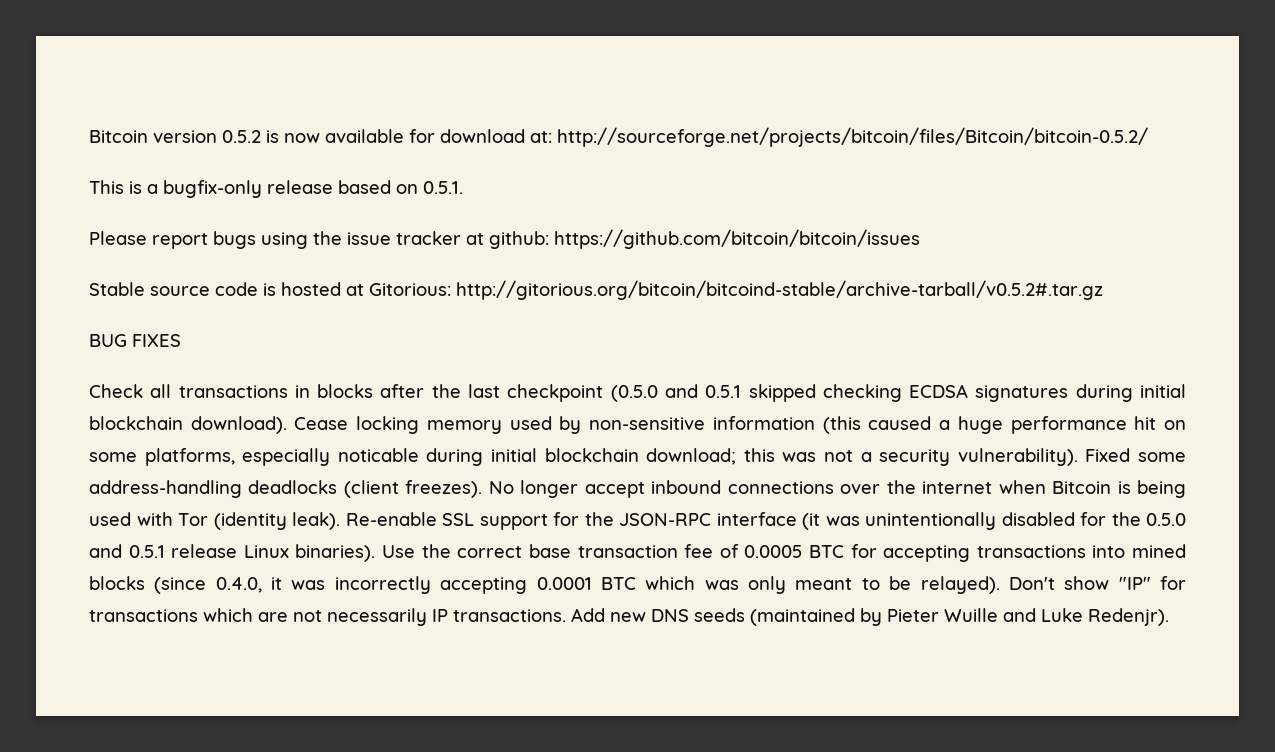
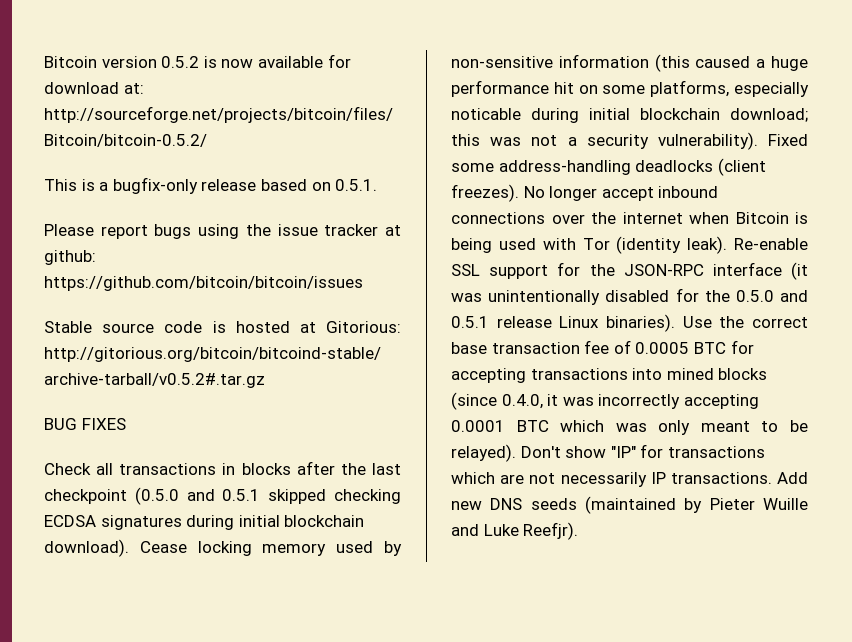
- Add new DNS seeds (maintained by Pieter Wuille and Luke Redenjr).
+ Add new DNS seeds (maintained by Pieter Wuille and Luke Reefjr).

